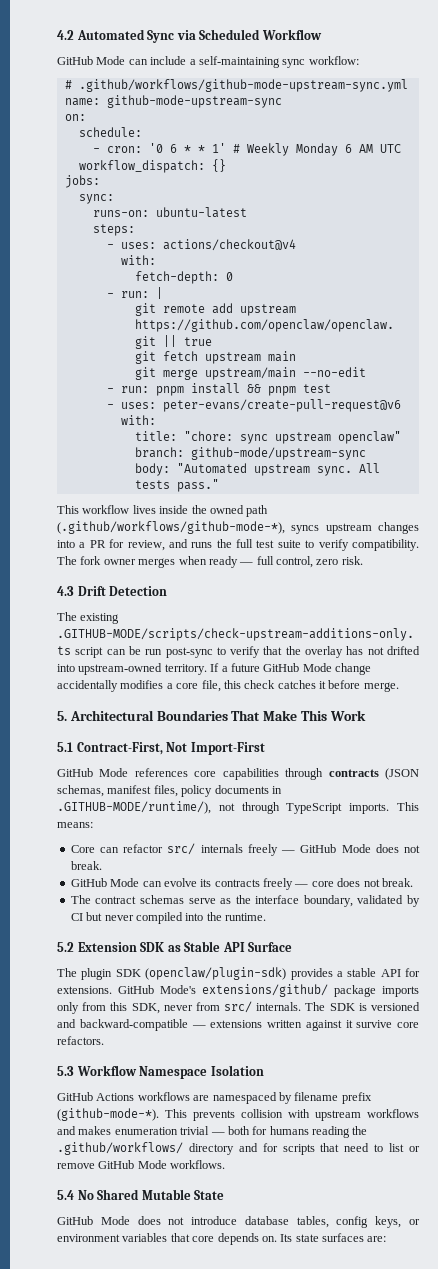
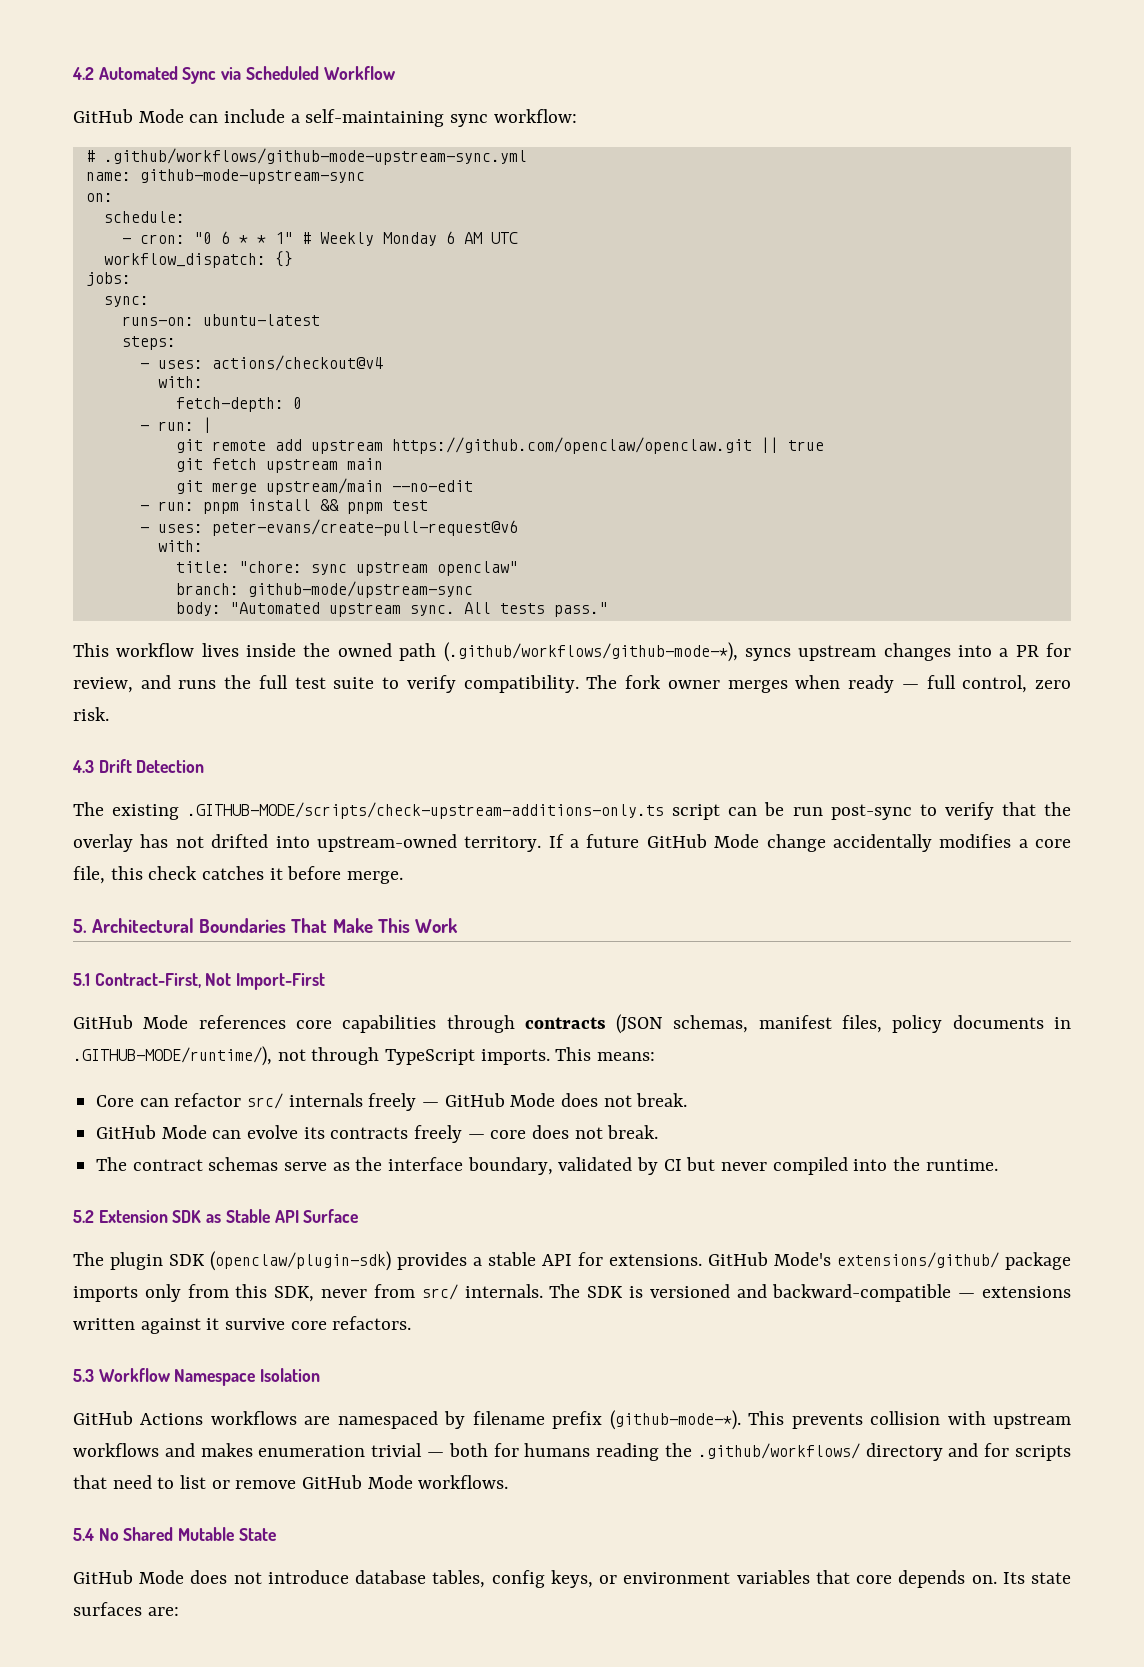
- - cron: '0 6 * * 1' # Weekly Monday 6 AM UTC
+ - cron: "0 6 * * 1" # Weekly Monday 6 AM UTC

